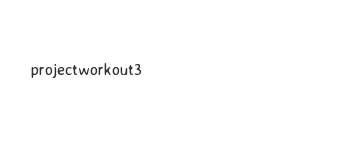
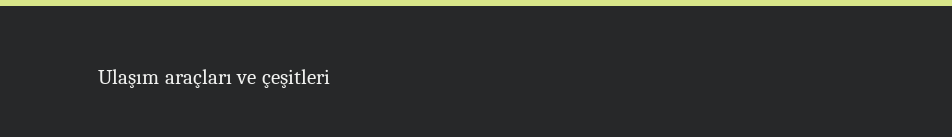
- projectworkout3
+ Ulaşım araçları ve çeşitleri

